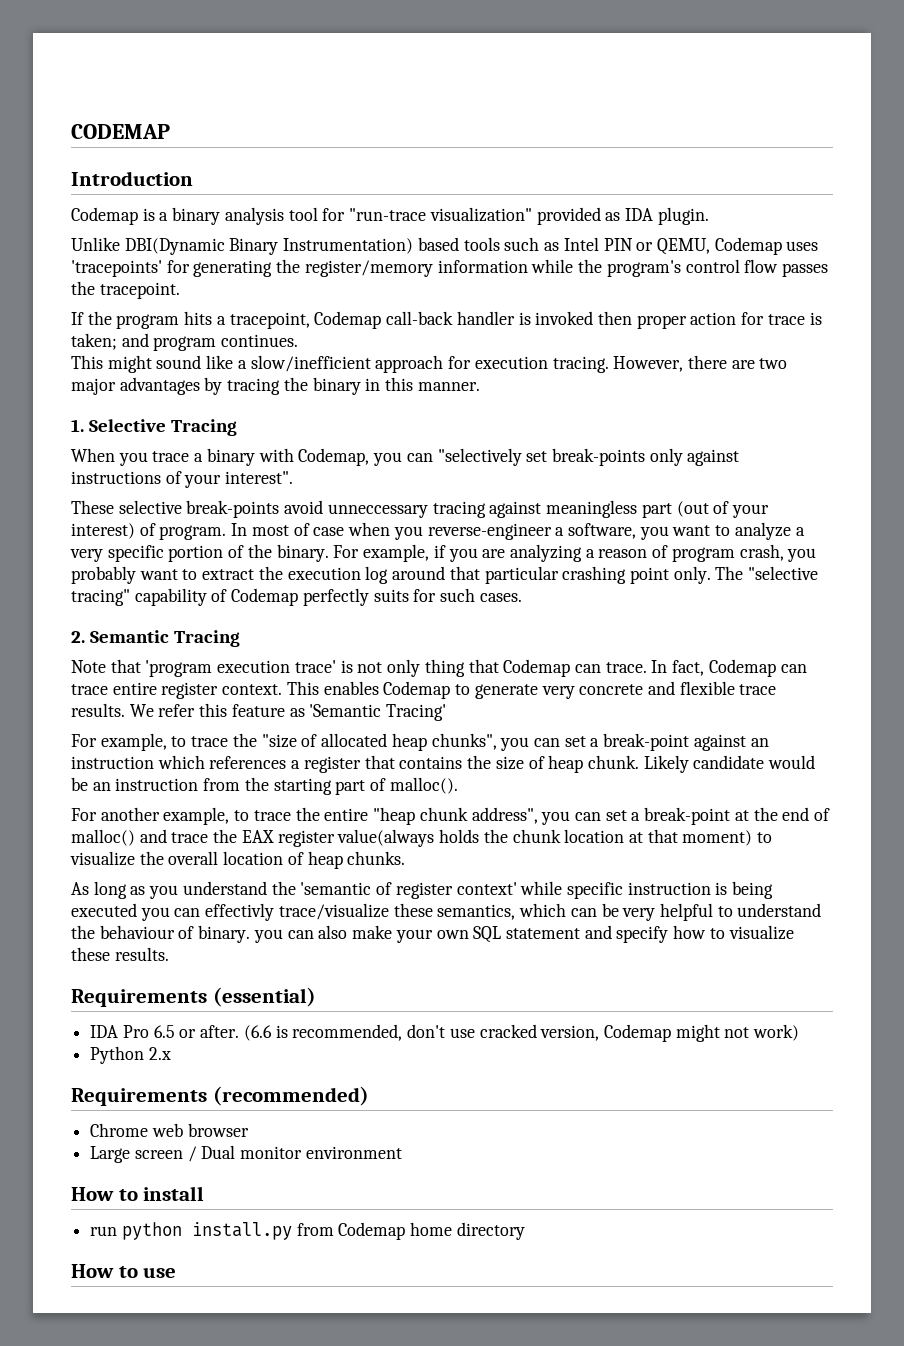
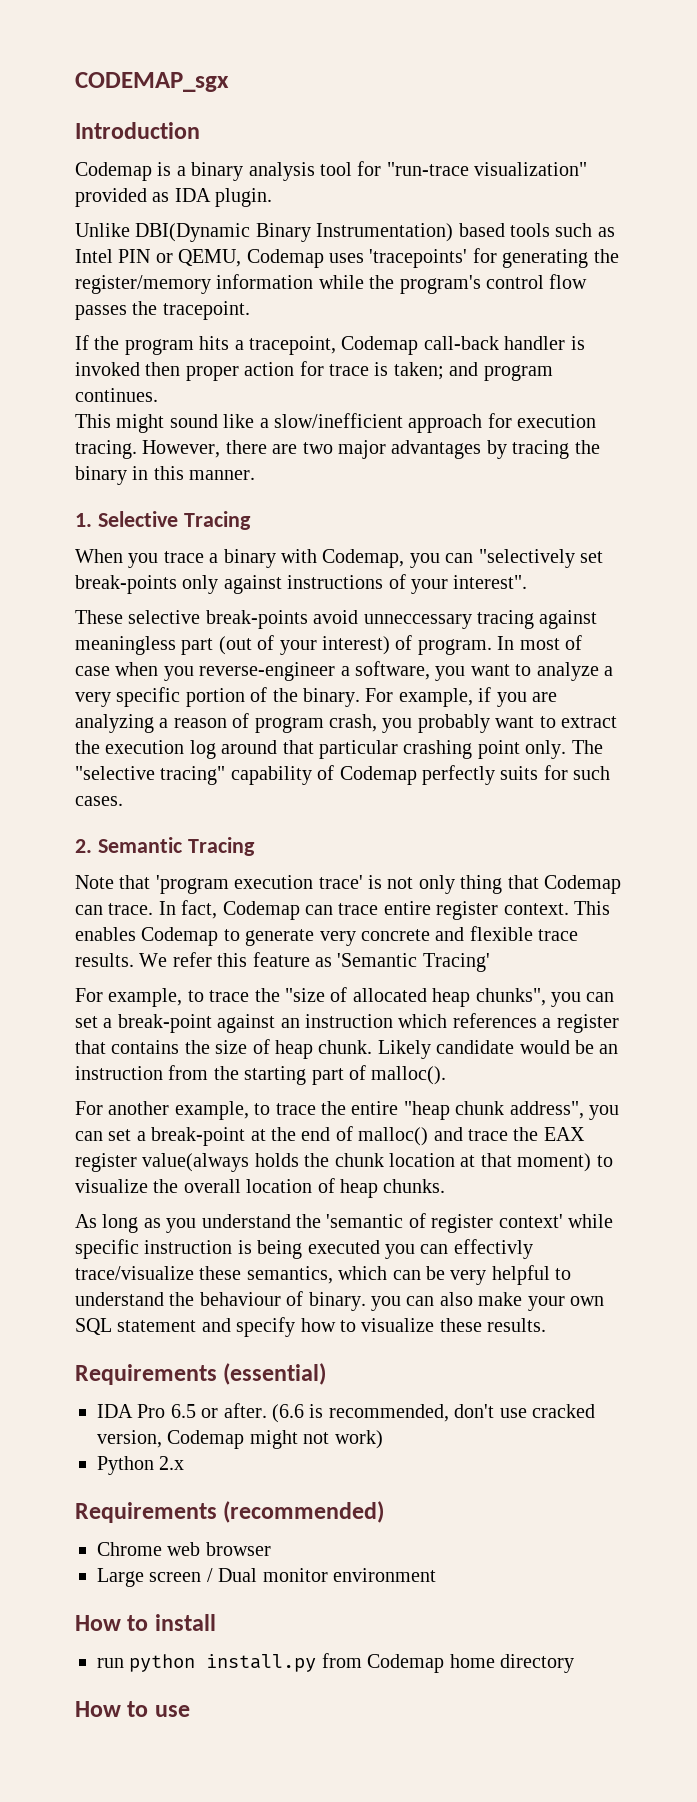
- CODEMAP
+ CODEMAP_sgx

